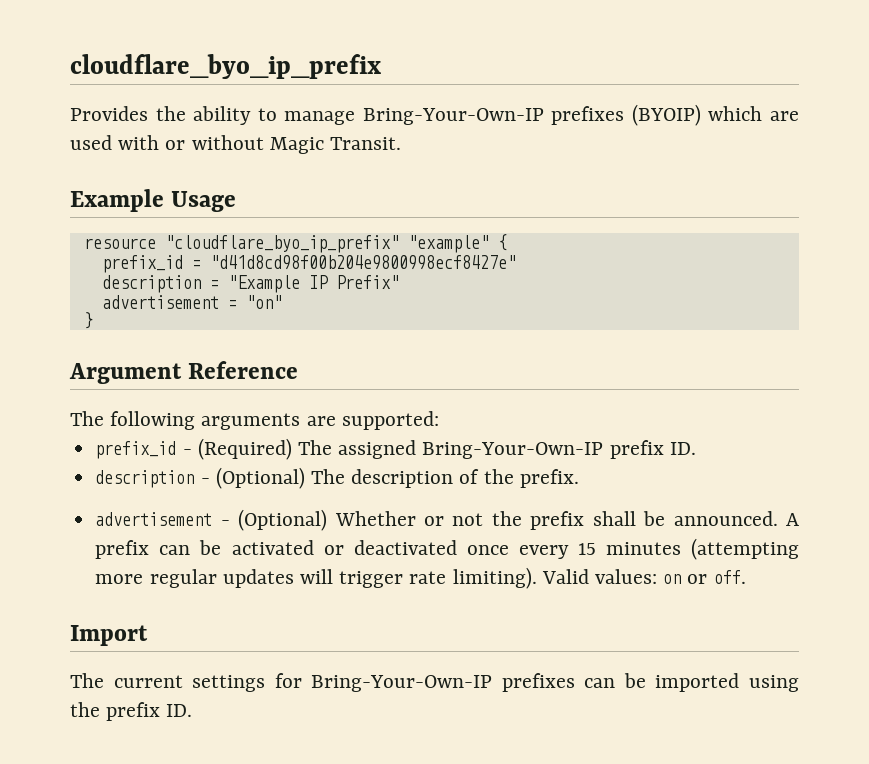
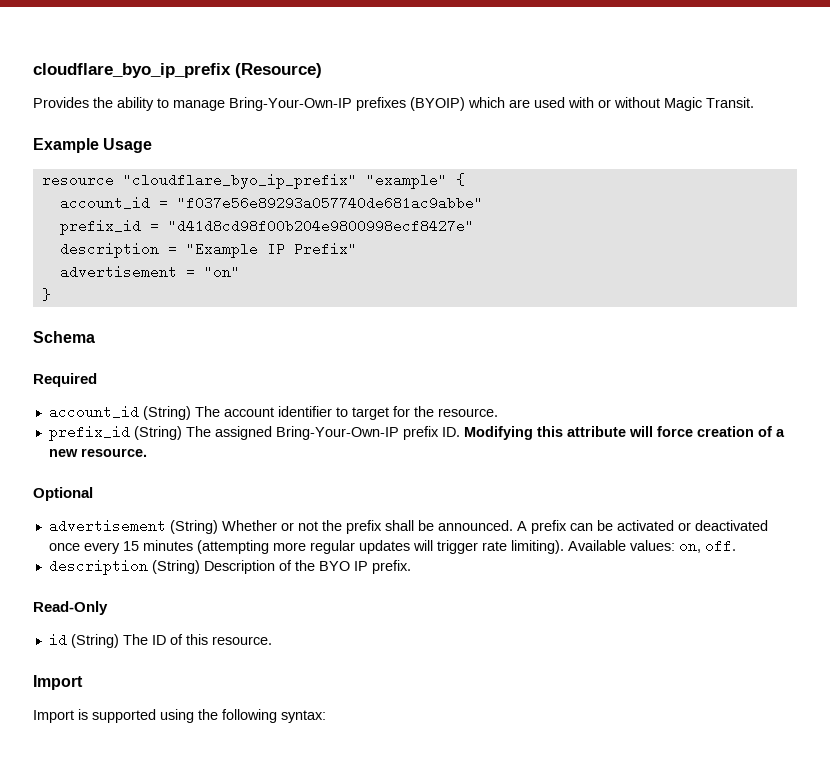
- cloudflare_byo_ip_prefix
+ cloudflare_byo_ip_prefix (Resource)
+ account_id = "f037e56e89293a057740de681ac9abbe"
- Argument Reference
- The following arguments are supported:
- prefix_id - (Required) The assigned Bring-Your-Own-IP prefix ID.
- description - (Optional) The description of the prefix.
- advertisement - (Optional) Whether or not the prefix shall be announced.
+ Schema
+ Required
+ account_id (String) The account identifier to target for the resource.
+ prefix_id (String) The assigned Bring-Your-Own-IP prefix ID. Modifying this attribute will force creation of a new resource.
+ Optional
+ advertisement (String) Whether or not the prefix shall be announced.
- Valid values: on or off.
+ Available values: on, off.
+ description (String) Description of the BYO IP prefix.
+ Read-Only
+ id (String) The ID of this resource.
  Import
- The current settings for Bring-Your-Own-IP prefixes can be imported using the prefix ID.
+ Import is supported using the following syntax:

